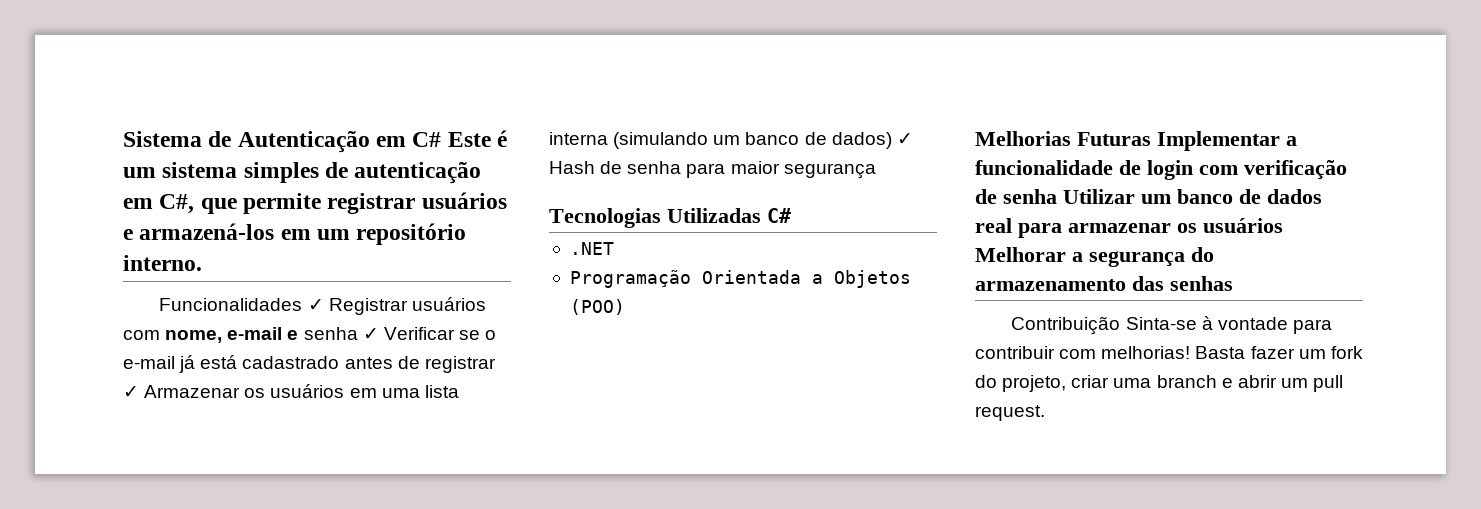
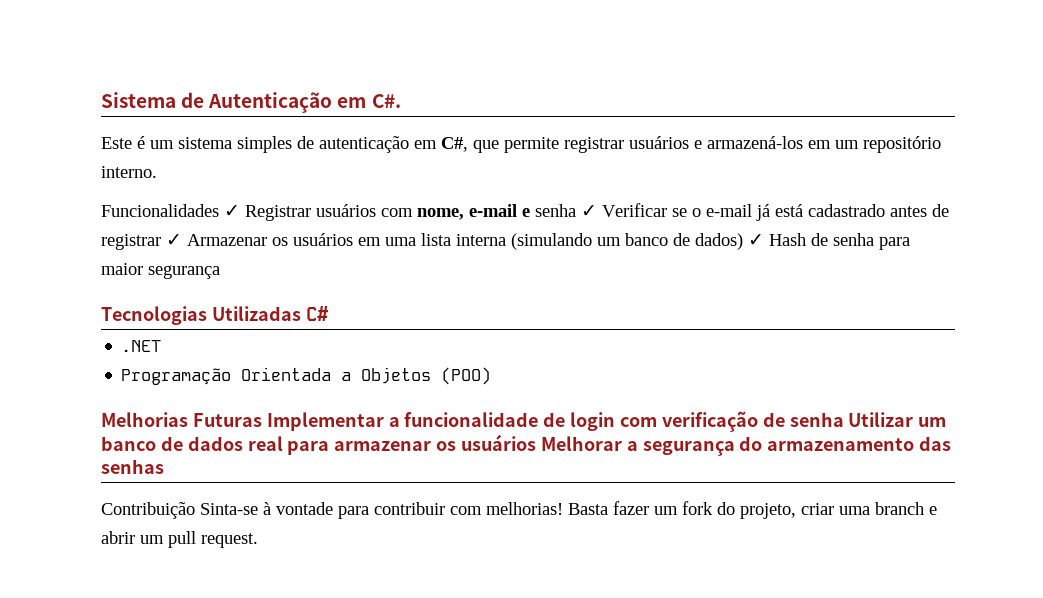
- Sistema de Autenticação em C# Este é um sistema simples de autenticação em C#, que permite registrar usuários e armazená-los em um repositório interno.
+ Sistema de Autenticação em C#.
+ Este é um sistema simples de autenticação em C#, que permite registrar usuários e armazená-los em um repositório interno.

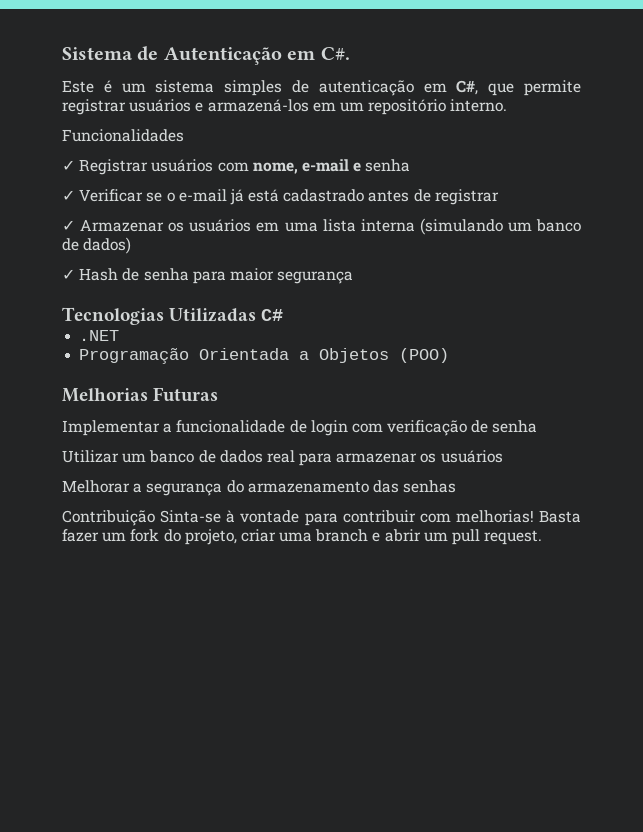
- Funcionalidades ✓ Registrar usuários com nome, e-mail e senha ✓ Verificar se o e-mail já está cadastrado antes de registrar ✓ Armazenar os usuários em uma lista interna (simulando um banco de dados) ✓ Hash de senha para maior segurança
+ Funcionalidades
+ ✓ Registrar usuários com nome, e-mail e senha
+ ✓ Verificar se o e-mail já está cadastrado antes de registrar
+ ✓ Armazenar os usuários em uma lista interna (simulando um banco de dados)
+ ✓ Hash de senha para maior segurança
- Melhorias Futuras Implementar a funcionalidade de login com verificação de senha Utilizar um banco de dados real para armazenar os usuários Melhorar a segurança do armazenamento das senhas
+ Melhorias Futuras
+ Implementar a funcionalidade de login com verificação de senha
+ Utilizar um banco de dados real para armazenar os usuários
+ Melhorar a segurança do armazenamento das senhas

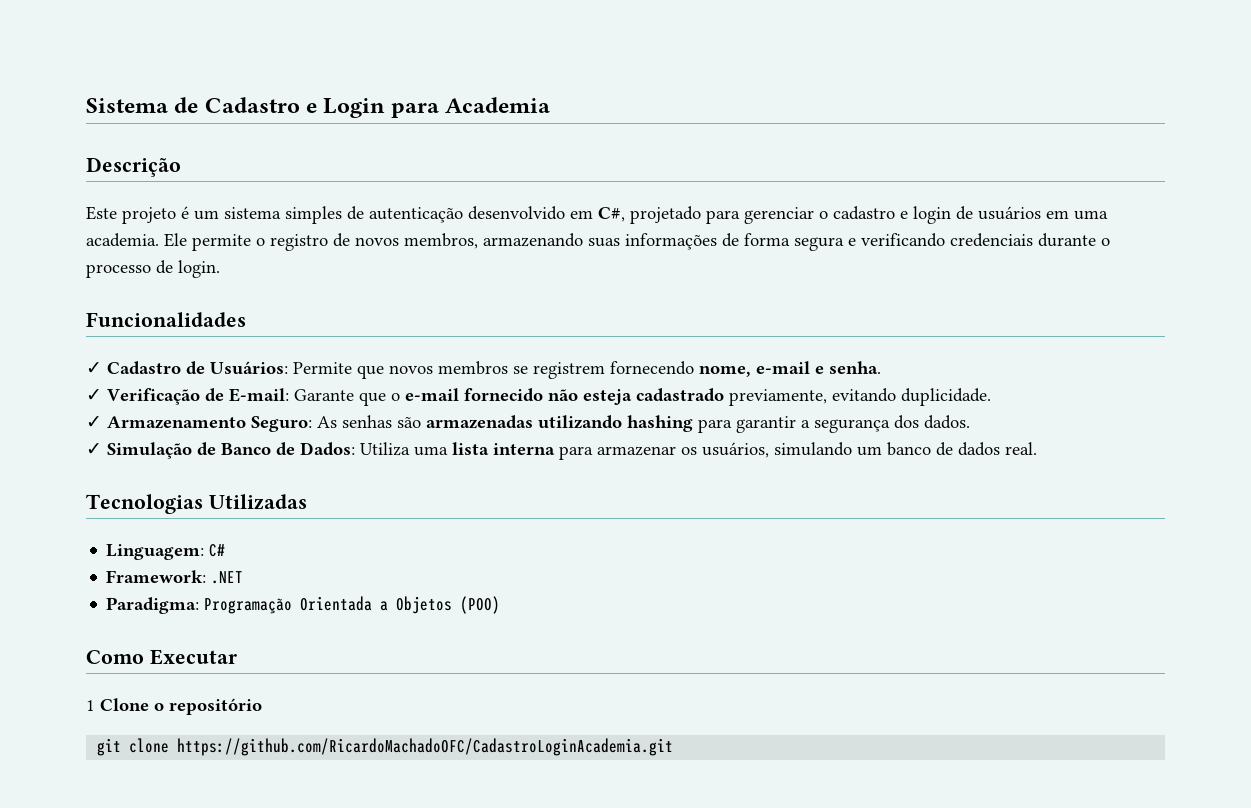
- Sistema de Autenticação em C#.
+ Sistema de Cadastro e Login para Academia
+ Descrição
- Este é um sistema simples de autenticação em C#, que permite registrar usuários e armazená-los em um repositório interno.
+ Este projeto é um sistema simples de autenticação desenvolvido em C#, projetado para gerenciar o cadastro e login de usuários em uma academia. Ele permite o registro de novos membros, armazenando suas informações de forma segura e verificando credenciais durante o processo de login.
  Funcionalidades
- ✓ Registrar usuários com nome, e-mail e senha
- ✓ Verificar se o e-mail já está cadastrado antes de registrar
- ✓ Armazenar os usuários em uma lista interna (simulando um banco de dados)
- ✓ Hash de senha para maior segurança
+ ✓ Cadastro de Usuários: Permite que novos membros se registrem fornecendo nome, e-mail e senha.
+ ✓ Verificação de E-mail: Garante que o e-mail fornecido não esteja cadastrado previamente, evitando duplicidade.
+ ✓ Armazenamento Seguro: As senhas são armazenadas utilizando hashing para garantir a segurança dos dados.
+ ✓ Simulação de Banco de Dados: Utiliza uma lista interna para armazenar os usuários, simulando um banco de dados real.
- Tecnologias Utilizadas C#
+ Tecnologias Utilizadas
+ Linguagem: C#
- .NET
+ Framework: .NET
- Programação Orientada a Objetos (POO)
+ Paradigma: Programação Orientada a Objetos (POO)
- Melhorias Futuras
- Implementar a funcionalidade de login com verificação de senha
- Utilizar um banco de dados real para armazenar os usuários
- Melhorar a segurança do armazenamento das senhas
- Contribuição Sinta-se à vontade para contribuir com melhorias! Basta fazer um fork do projeto, criar uma branch e abrir um pull request.
+ Como Executar
+ 1 Clone o repositório
+ git clone https://github.com/RicardoMachadoOFC/CadastroLoginAcademia.git

